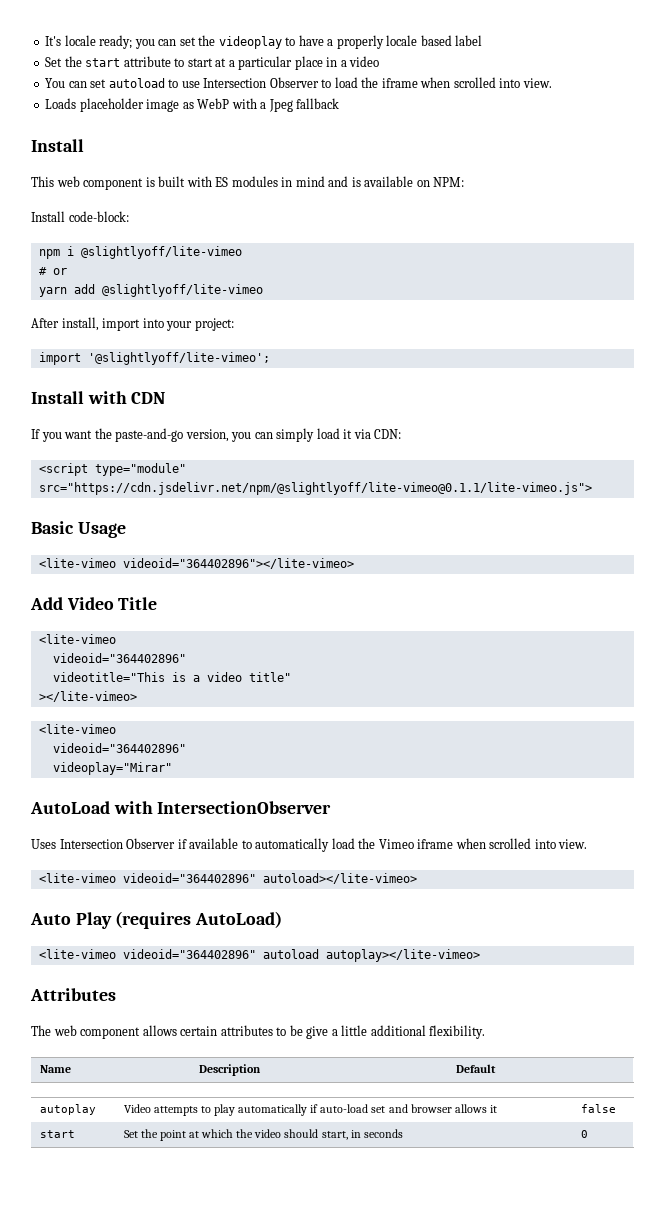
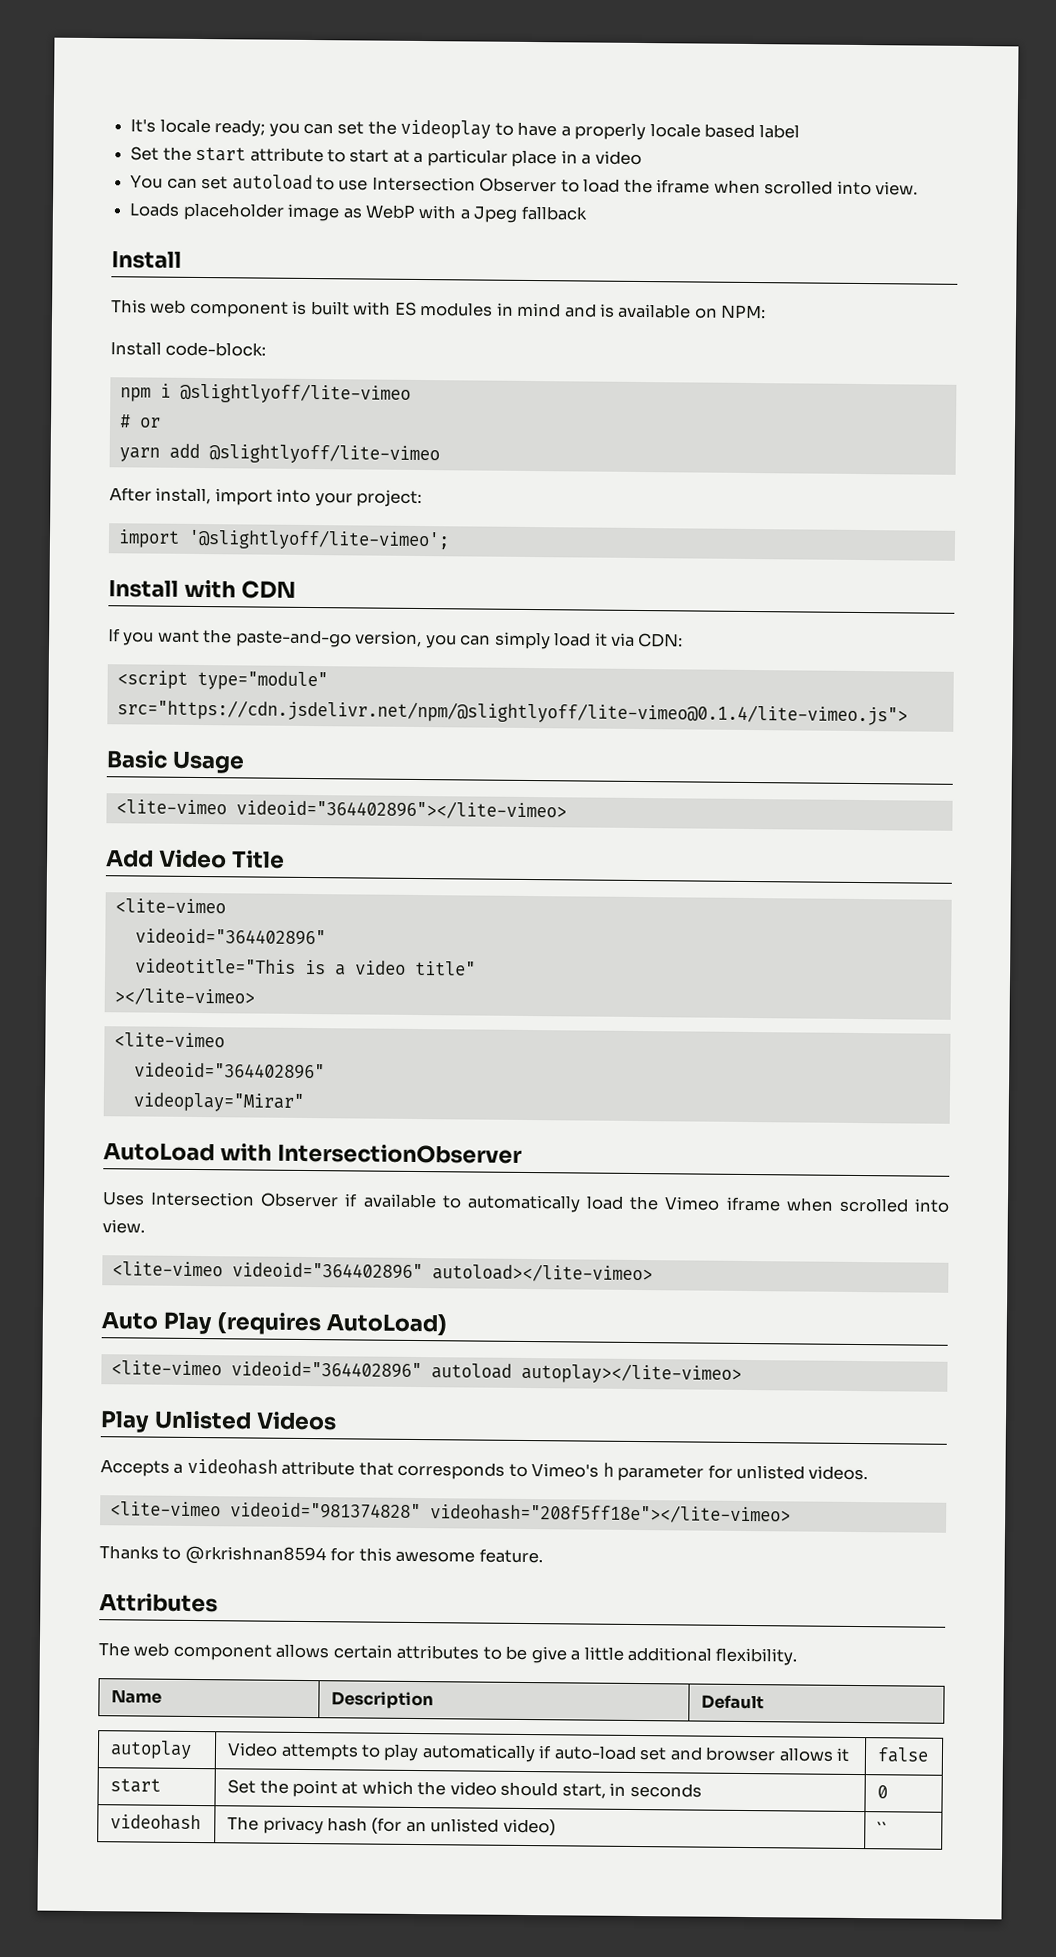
- <script type="module" src="https://cdn.jsdelivr.net/npm/@slightlyoff/lite-vimeo@0.1.1/lite-vimeo.js">
+ <script type="module" src="https://cdn.jsdelivr.net/npm/@slightlyoff/lite-vimeo@0.1.4/lite-vimeo.js">
+ Play Unlisted Videos
+ Accepts a videohash attribute that corresponds to Vimeo's h parameter for unlisted videos.
+ <lite-vimeo videoid="981374828" videohash="208f5ff18e"></lite-vimeo>
+ Thanks to @rkrishnan8594 for this awesome feature.
+ videohash | The privacy hash (for an unlisted video) | ``

